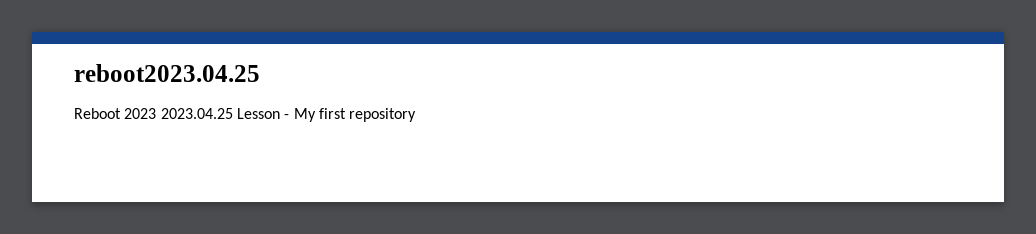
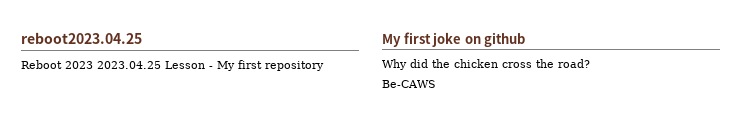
+ My first joke on github
+ Why did the chicken cross the road?
+ Be-CAWS

